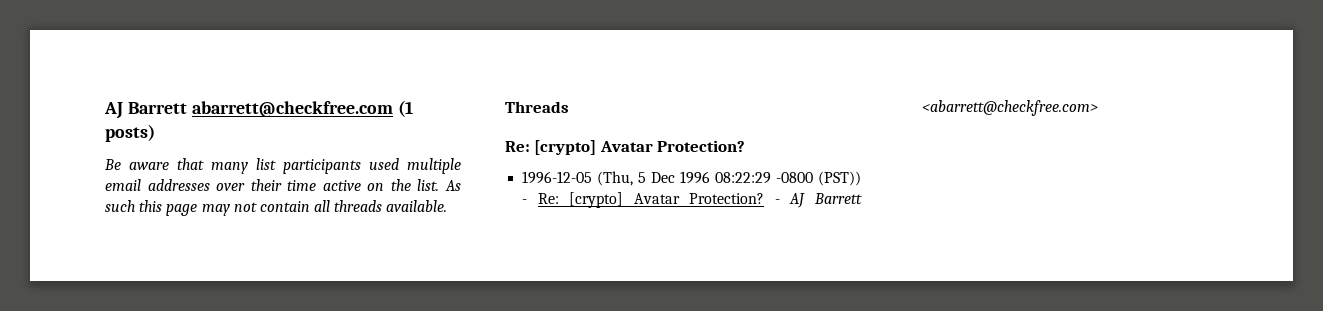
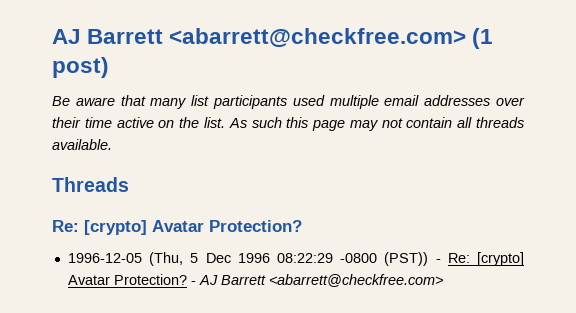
- AJ Barrett abarrett@checkfree.com (1 posts)
+ AJ Barrett <abarrett@checkfree.com> (1 post)

